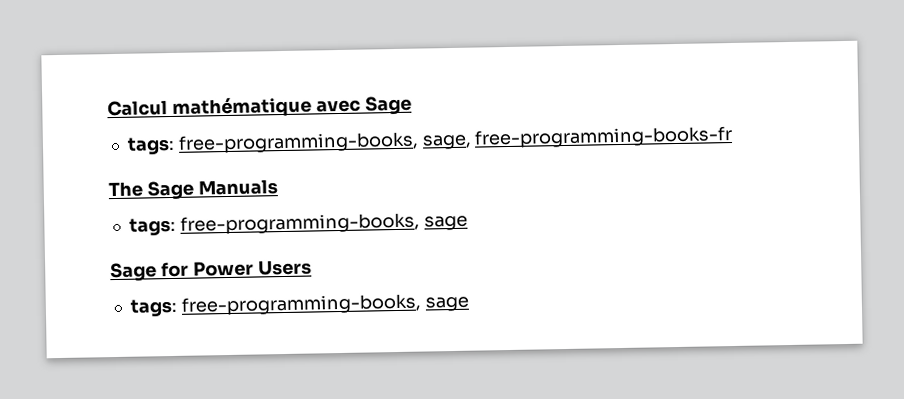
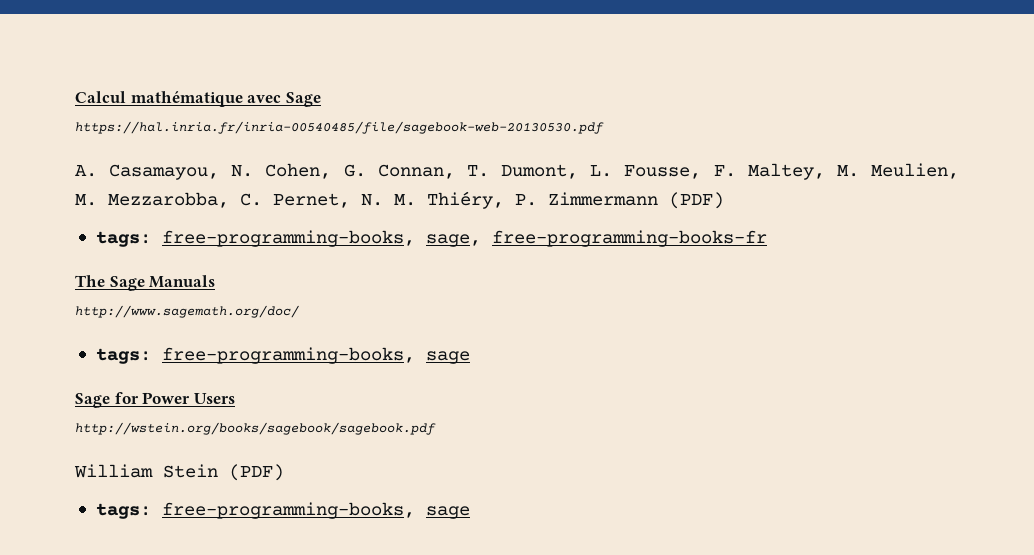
+ https://hal.inria.fr/inria-00540485/file/sagebook-web-20130530.pdf
+ A. Casamayou, N. Cohen, G. Connan, T. Dumont, L. Fousse, F. Maltey, M. Meulien, M. Mezzarobba, C. Pernet, N. M. Thiéry, P. Zimmermann (PDF)
+ http://www.sagemath.org/doc/
+ http://wstein.org/books/sagebook/sagebook.pdf
+ William Stein (PDF)

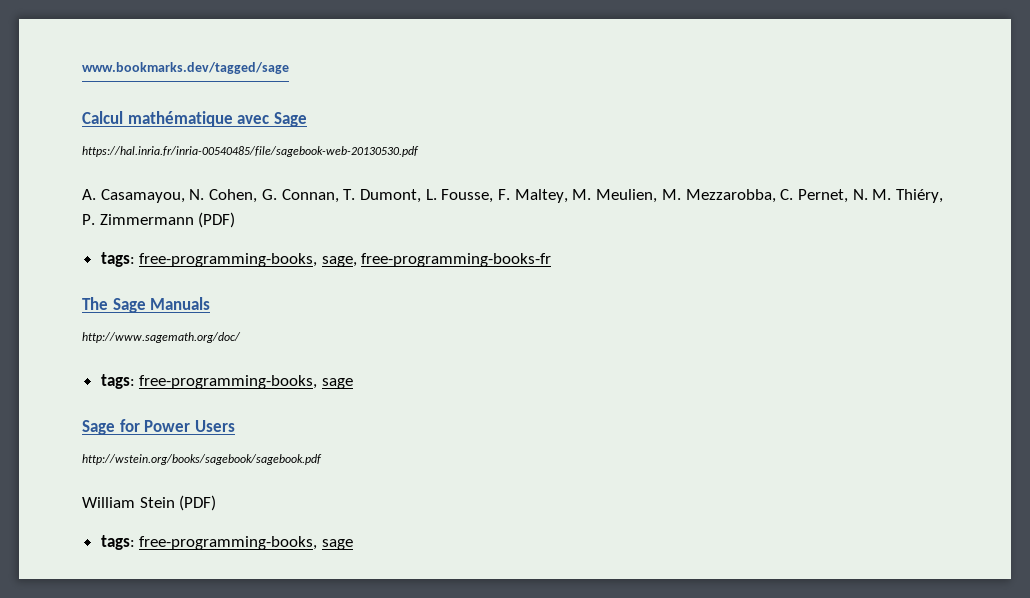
+ www.bookmarks.dev/tagged/sage

